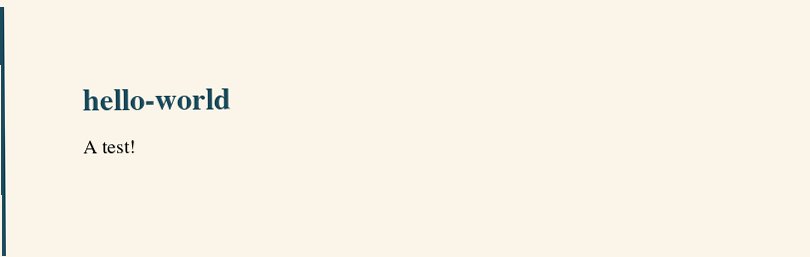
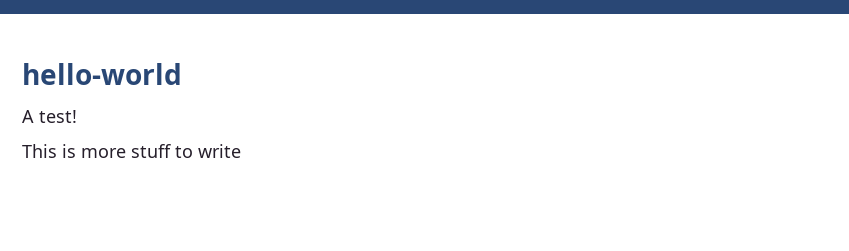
+ This is more stuff to write

